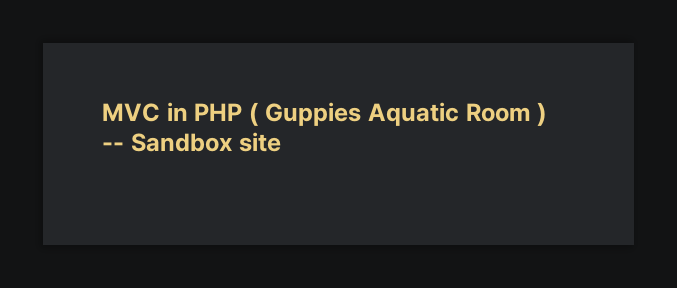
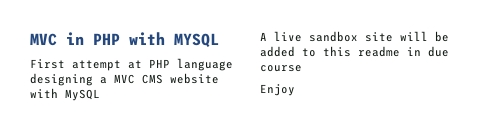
- MVC in PHP ( Guppies Aquatic Room ) -- Sandbox site
+ MVC in PHP with MYSQL
+ First attempt at PHP language designing a MVC CMS website with MySQL
+ A live sandbox site will be added to this readme in due course
+ Enjoy

